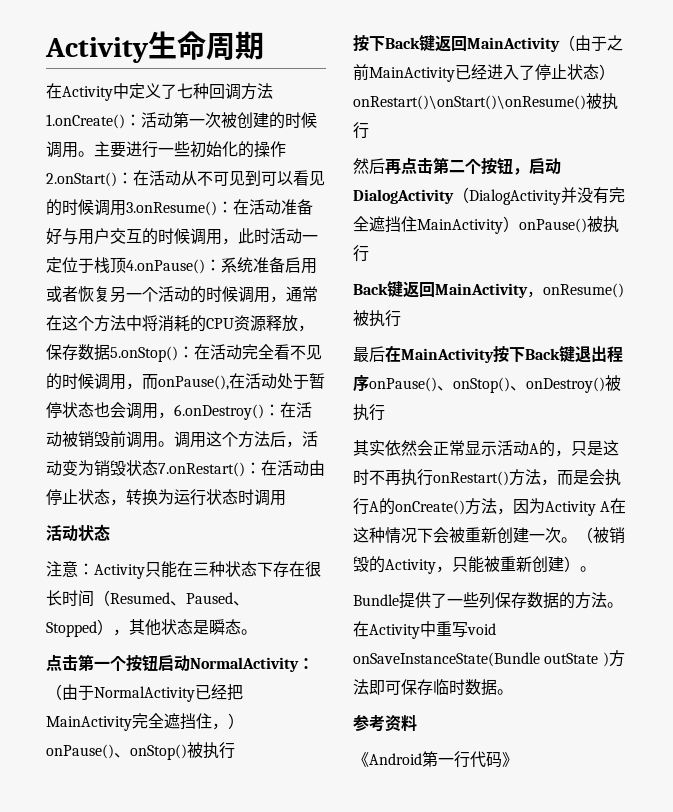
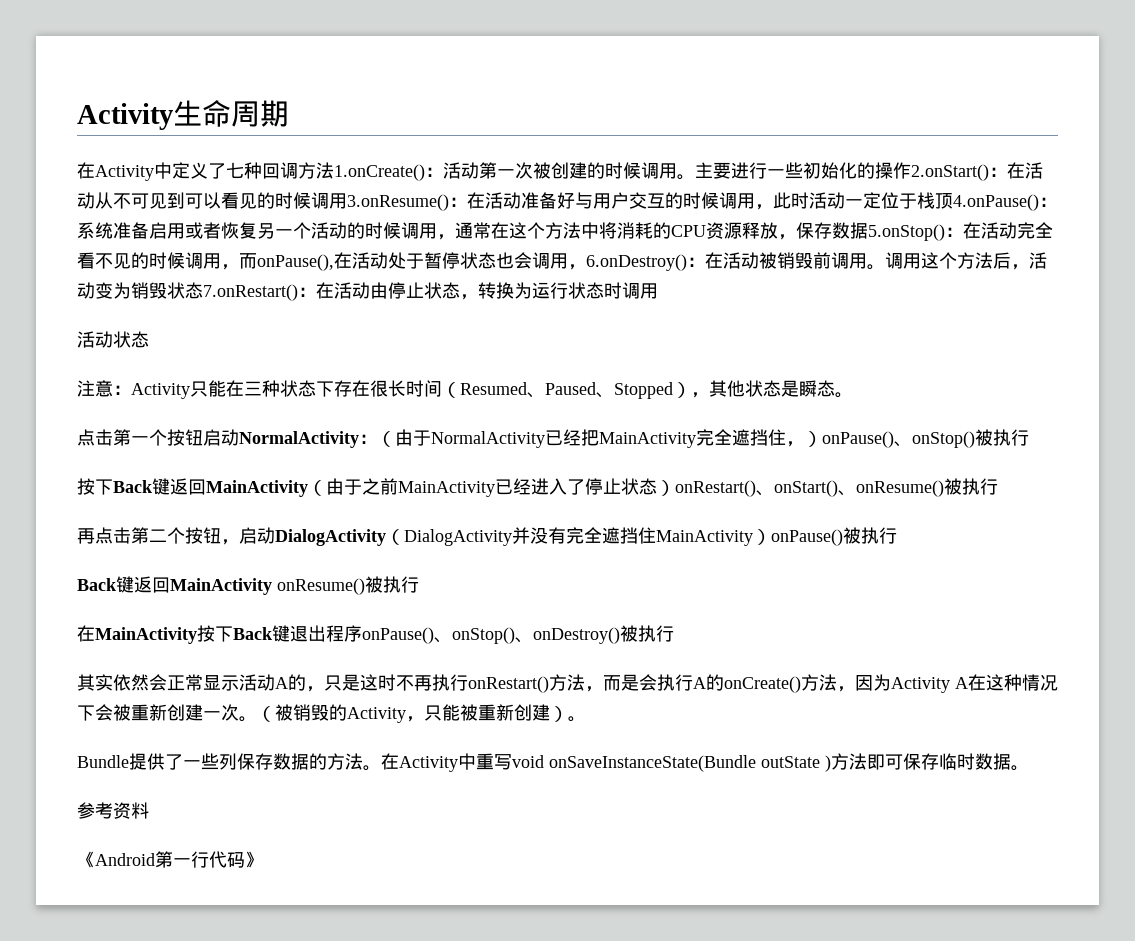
- 按下Back键返回MainActivity（由于之前MainActivity已经进入了停止状态）onRestart()\onStart()\onResume()被执行
- 然后再点击第二个按钮，启动DialogActivity（DialogActivity并没有完全遮挡住MainActivity）onPause()被执行
+ 按下Back键返回MainActivity（由于之前MainActivity已经进入了停止状态）onRestart()、onStart()、onResume()被执行
+ 再点击第二个按钮，启动DialogActivity（DialogActivity并没有完全遮挡住MainActivity）onPause()被执行
- Back键返回MainActivity，onResume()被执行
- 最后在MainActivity按下Back键退出程序onPause()、onStop()、onDestroy()被执行
+ Back键返回MainActivity onResume()被执行
+ 在MainActivity按下Back键退出程序onPause()、onStop()、onDestroy()被执行

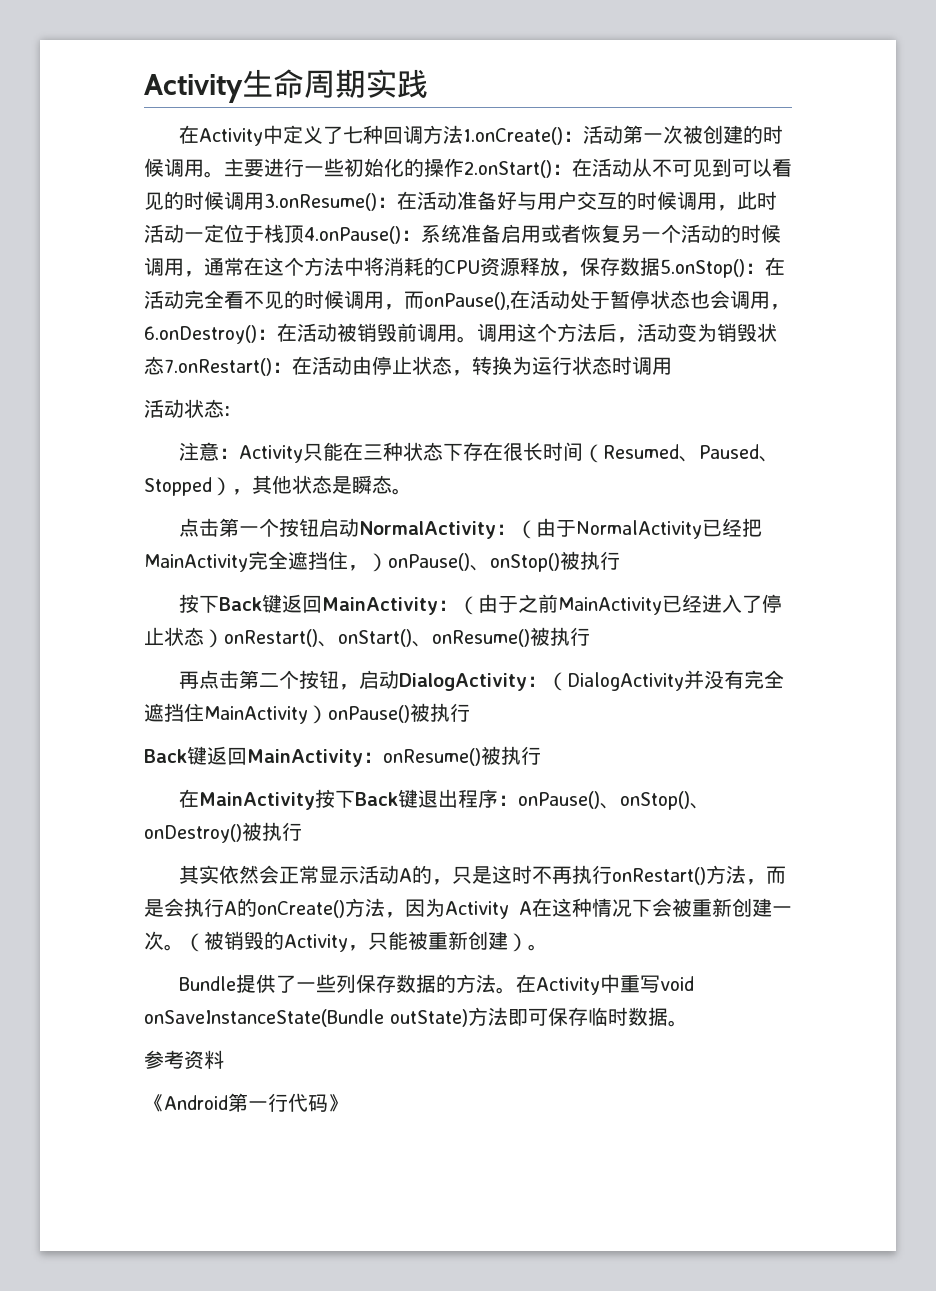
- Activity生命周期
+ Activity生命周期实践
- 活动状态
+ 活动状态:
- 按下Back键返回MainActivity（由于之前MainActivity已经进入了停止状态）onRestart()、onStart()、onResume()被执行
+ 按下Back键返回MainActivity：（由于之前MainActivity已经进入了停止状态）onRestart()、onStart()、onResume()被执行
- 再点击第二个按钮，启动DialogActivity（DialogActivity并没有完全遮挡住MainActivity）onPause()被执行
+ 再点击第二个按钮，启动DialogActivity：（DialogActivity并没有完全遮挡住MainActivity）onPause()被执行
- Back键返回MainActivity onResume()被执行
+ Back键返回MainActivity：onResume()被执行
- 在MainActivity按下Back键退出程序onPause()、onStop()、onDestroy()被执行
+ 在MainActivity按下Back键退出程序：onPause()、onStop()、onDestroy()被执行
- 在Activity中重写void onSaveInstanceState(Bundle outState )方法即可保存临时数据。
+ 在Activity中重写void onSaveInstanceState(Bundle outState)方法即可保存临时数据。

